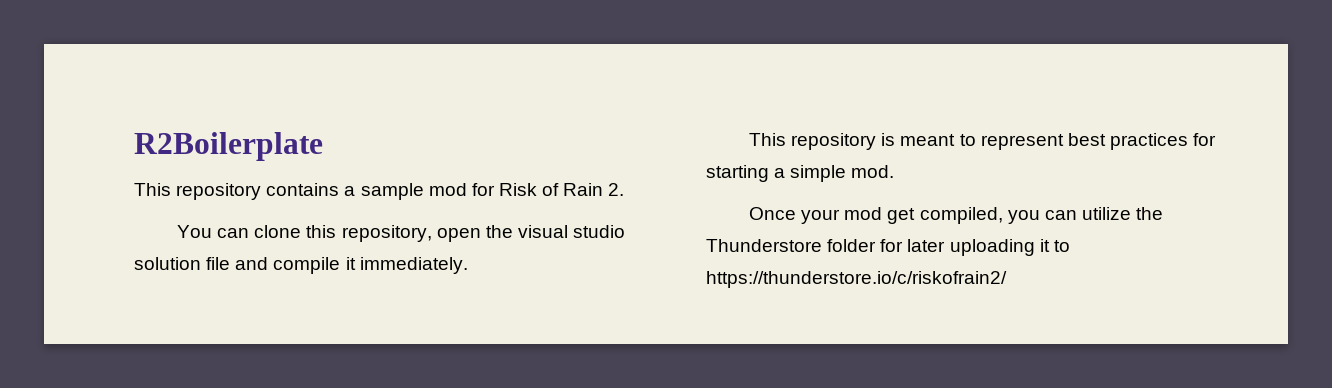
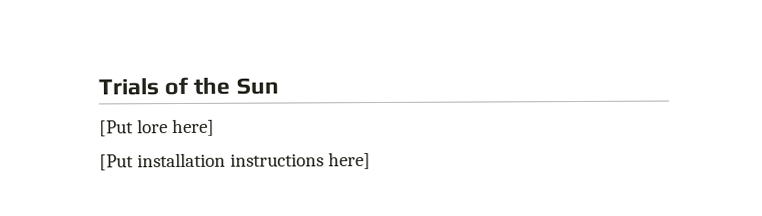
- R2Boilerplate
- This repository contains a sample mod for Risk of Rain 2.
- You can clone this repository, open the visual studio solution file and compile it immediately.
- This repository is meant to represent best practices for starting a simple mod.
- Once your mod get compiled, you can utilize the Thunderstore folder for later uploading it to https://thunderstore.io/c/riskofrain2/
+ Trials of the Sun
+ [Put lore here]
+ [Put installation instructions here]

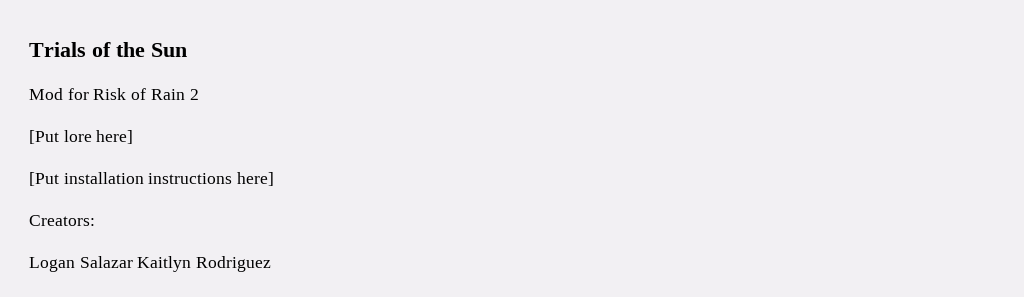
+ Mod for Risk of Rain 2
+ Creators:
+ Logan Salazar Kaitlyn Rodriguez

